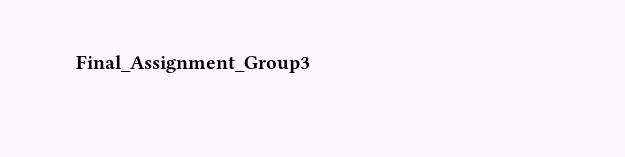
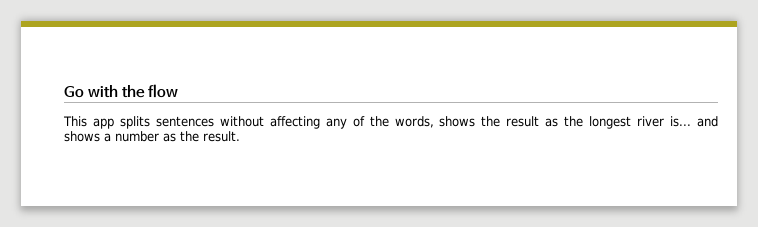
- Final_Assignment_Group3
+ Go with the flow
+ This app splits sentences without affecting any of the words, shows the result as the longest river is... and shows a number as the result.

